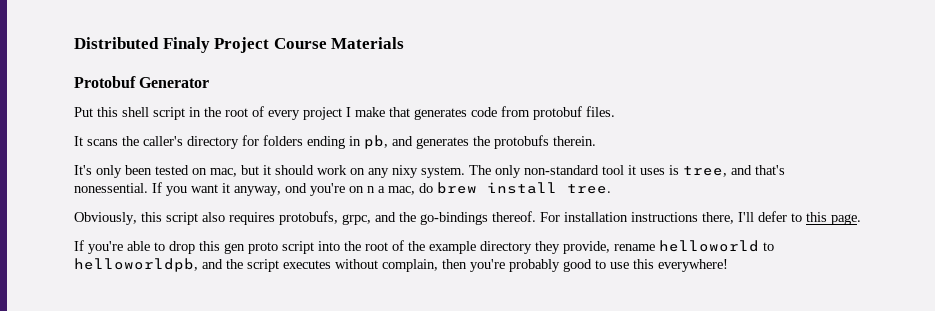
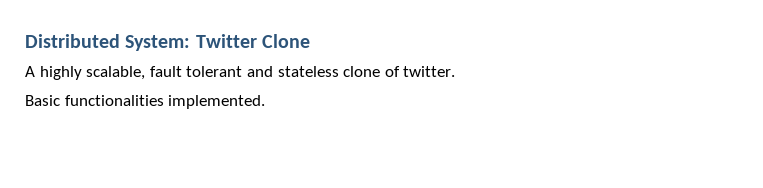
- Distributed Finaly Project Course Materials
- Protobuf Generator
- Put this shell script in the root of every project I make that generates code from protobuf files.
- It scans the caller's directory for folders ending in pb, and generates the protobufs therein.
- It's only been tested on mac, but it should work on any nixy system. The only non-standard tool it uses is tree, and that's nonessential. If you want it anyway, ond you're on n a mac, do brew install tree.
- Obviously, this script also requires protobufs, grpc, and the go-bindings thereof. For installation instructions there, I'll defer to this page.
- If you're able to drop this gen proto script into the root of the example directory they provide, rename helloworld to helloworldpb, and the script executes without complain, then you're probably good to use this everywhere!
+ Distributed System: Twitter Clone
+ A highly scalable, fault tolerant and stateless clone of twitter.
+ Basic functionalities implemented.

